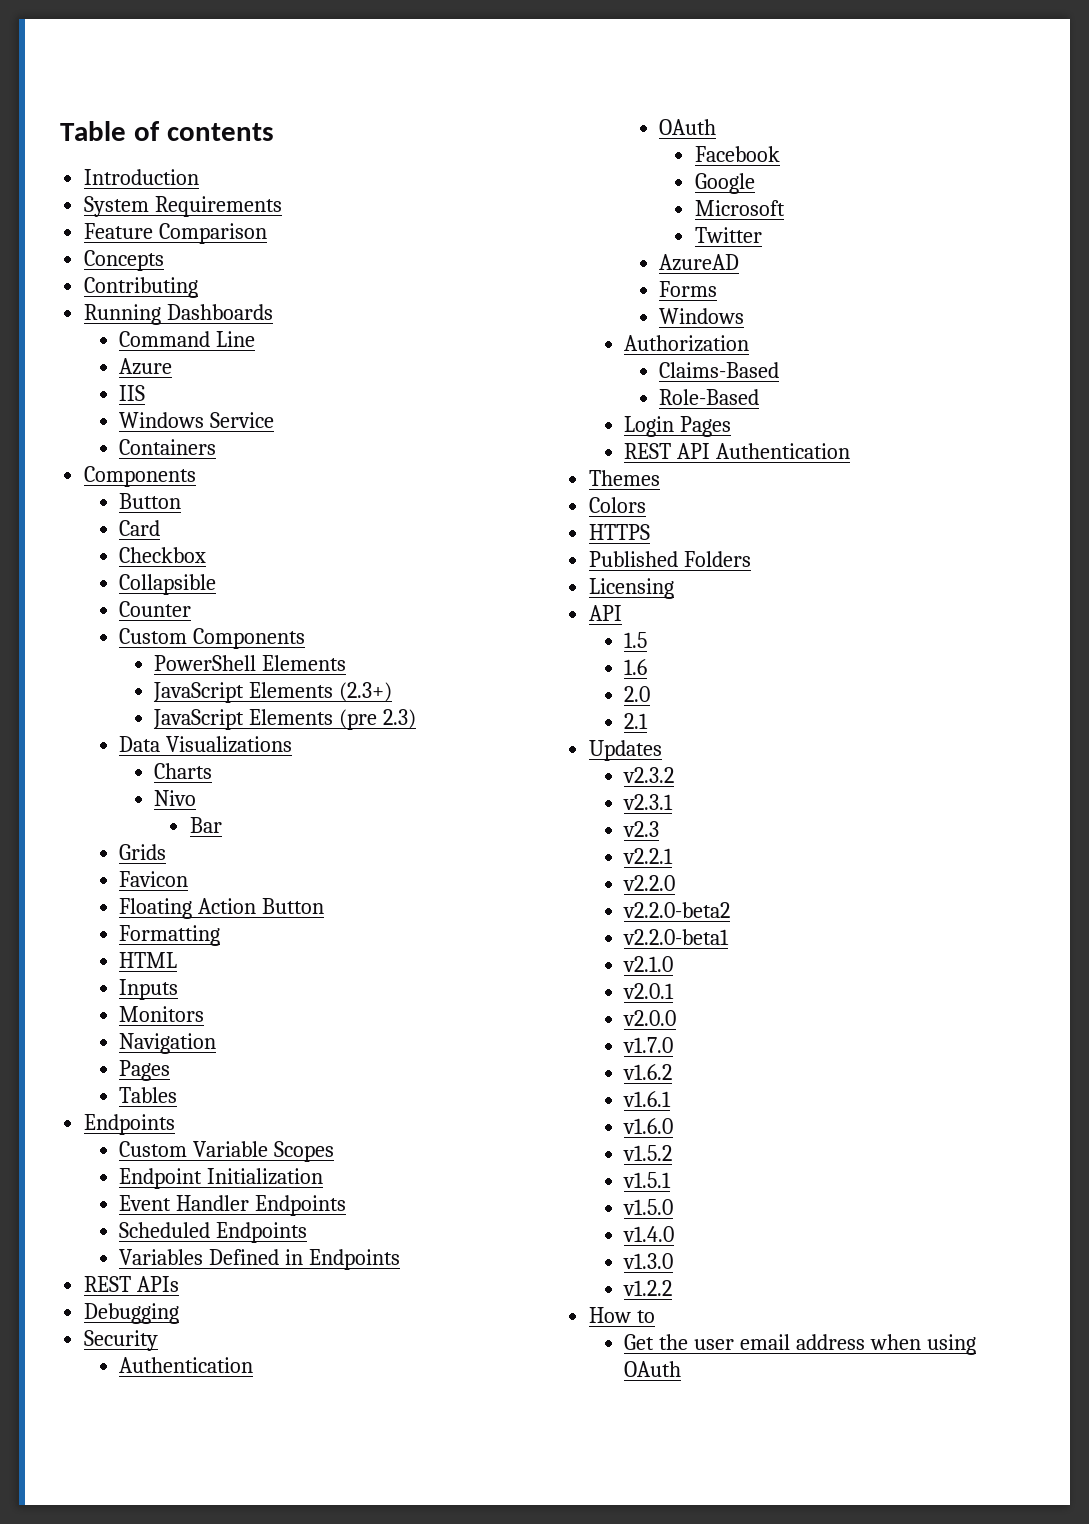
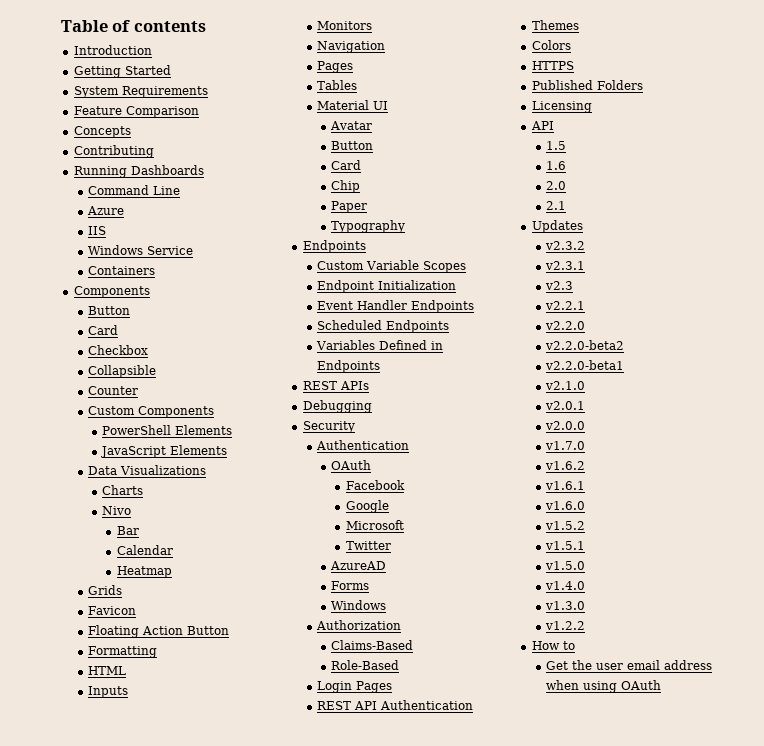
+ Getting Started
- JavaScript Elements (2.3+)
- JavaScript Elements (pre 2.3)
+ JavaScript Elements
+ Calendar
+ Heatmap
+ Material UI
+ Avatar
+ Button
+ Card
+ Chip
+ Paper
+ Typography

